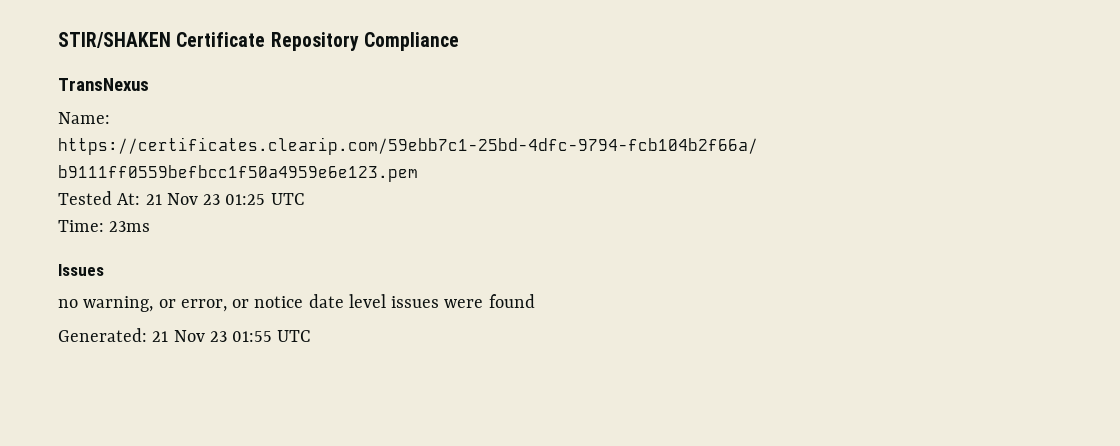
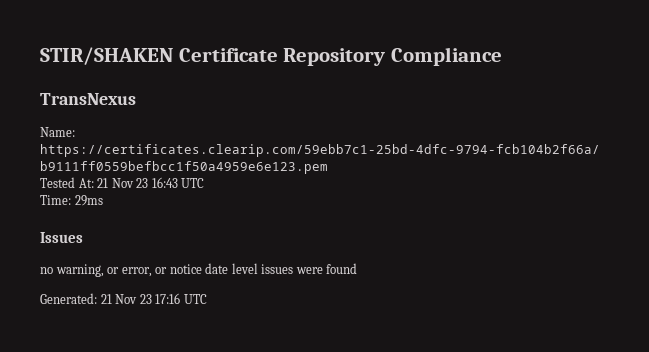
- Tested At: 21 Nov 23 01:25 UTC
+ Tested At: 21 Nov 23 16:43 UTC
- Time: 23ms
+ Time: 29ms
- Generated: 21 Nov 23 01:55 UTC
+ Generated: 21 Nov 23 17:16 UTC

